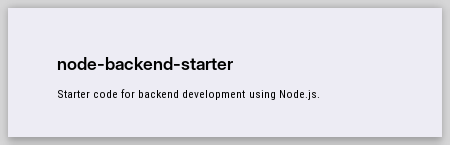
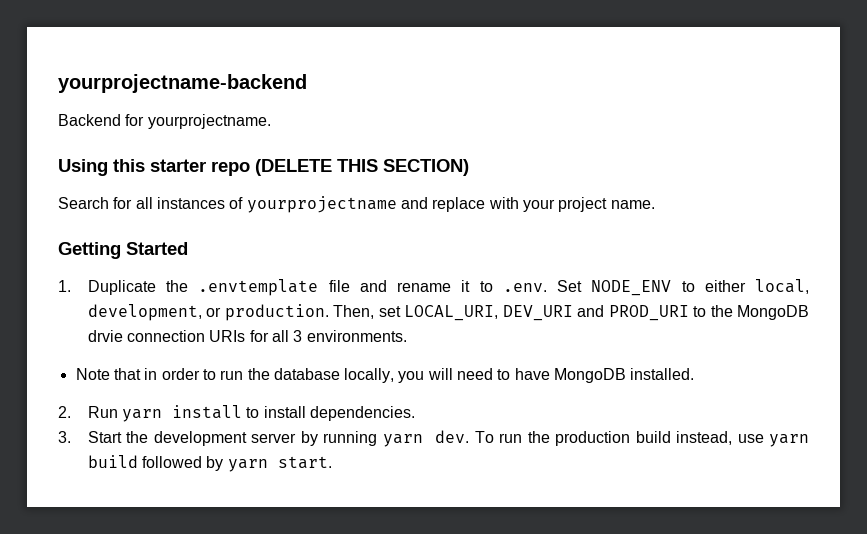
- node-backend-starter
- Starter code for backend development using Node.js.
+ yourprojectname-backend
+ Backend for yourprojectname.
+ Using this starter repo (DELETE THIS SECTION)
+ Search for all instances of yourprojectname and replace with your project name.
+ Getting Started
+ 1. Duplicate the .envtemplate file and rename it to .env. Set NODE_ENV to either local, development, or production. Then, set LOCAL_URI, DEV_URI and PROD_URI to the MongoDB drvie connection URIs for all 3 environments.
+ Note that in order to run the database locally, you will need to have MongoDB installed.
+ 2. Run yarn install to install dependencies.
+ 3. Start the development server by running yarn dev. To run the production build instead, use yarn build followed by yarn start.

